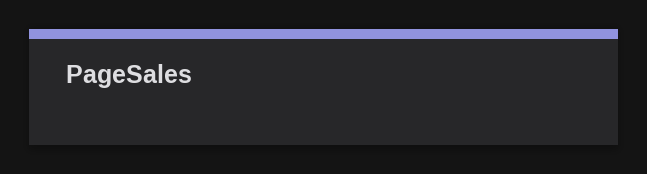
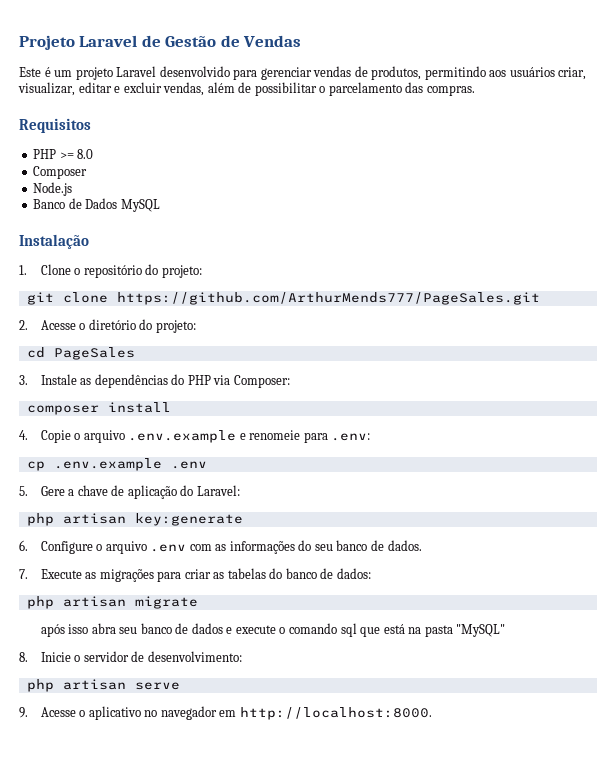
- PageSales
+ Projeto Laravel de Gestão de Vendas
+ Este é um projeto Laravel desenvolvido para gerenciar vendas de produtos, permitindo aos usuários criar, visualizar, editar e excluir vendas, além de possibilitar o parcelamento das compras.
+ Requisitos
+ PHP >= 8.0
+ Composer
+ Node.js
+ Banco de Dados MySQL
+ Instalação
+ 1. Clone o repositório do projeto:
+ git clone https://github.com/ArthurMends777/PageSales.git
+ 2. Acesse o diretório do projeto:
+ cd PageSales
+ 3. Instale as dependências do PHP via Composer:
+ composer install
+ 4. Copie o arquivo .env.example e renomeie para .env:
+ cp .env.example .env
+ 5. Gere a chave de aplicação do Laravel:
+ php artisan key:generate
+ 6. Configure o arquivo .env com as informações do seu banco de dados.
+ 7. Execute as migrações para criar as tabelas do banco de dados:
+ php artisan migrate
+ após isso abra seu banco de dados e execute o comando sql que está na pasta "MySQL"
+ 8. Inicie o servidor de desenvolvimento:
+ php artisan serve
+ 9. Acesse o aplicativo no navegador em http://localhost:8000.

